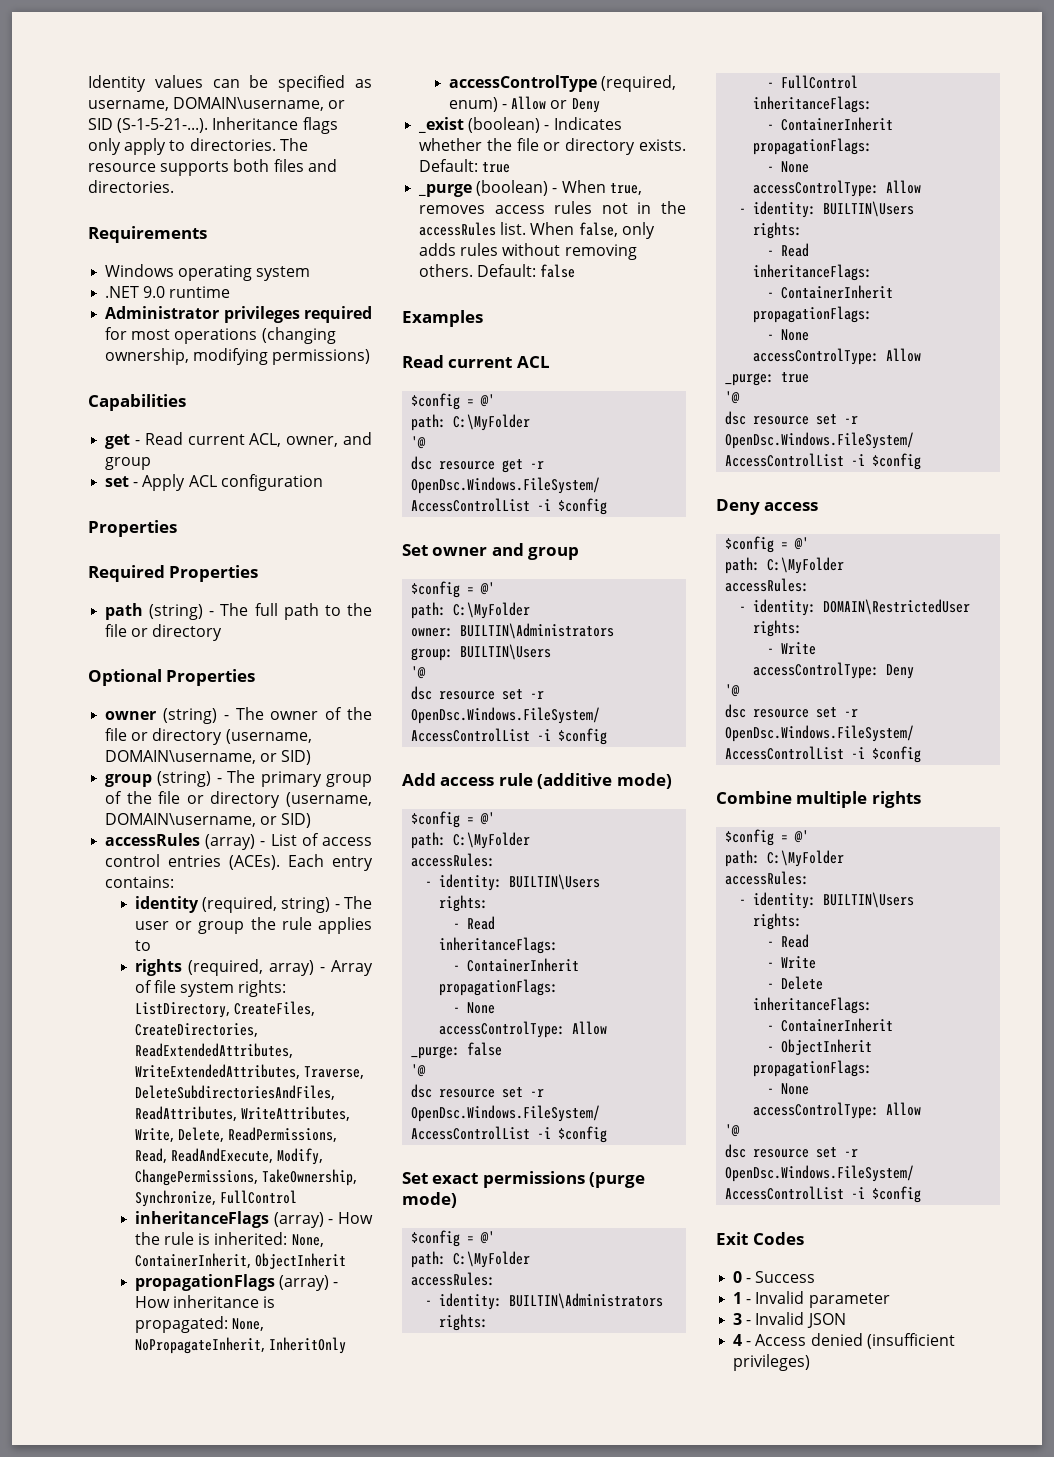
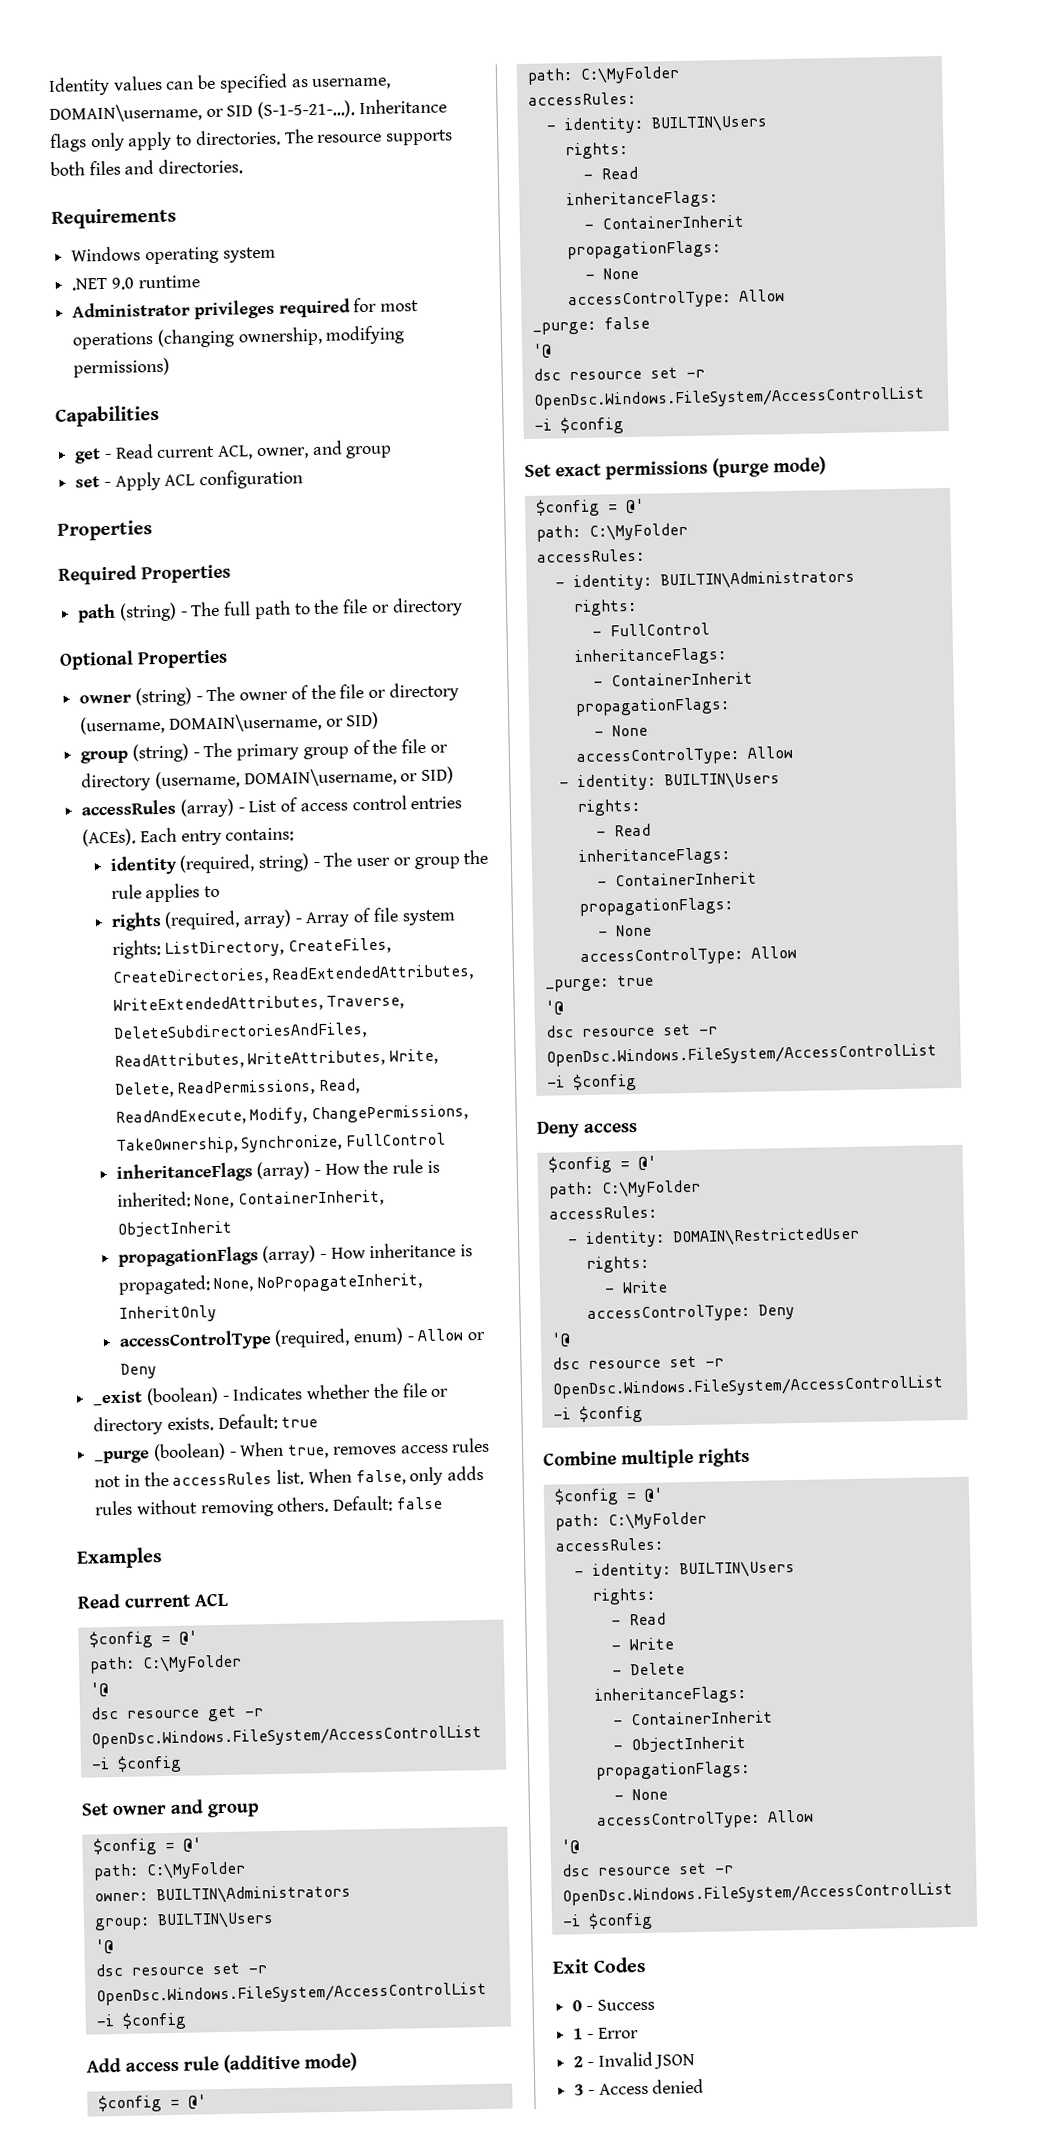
- 1 - Invalid parameter
- 3 - Invalid JSON
+ 1 - Error
+ 2 - Invalid JSON
- 4 - Access denied (insufficient privileges)
+ 3 - Access denied

